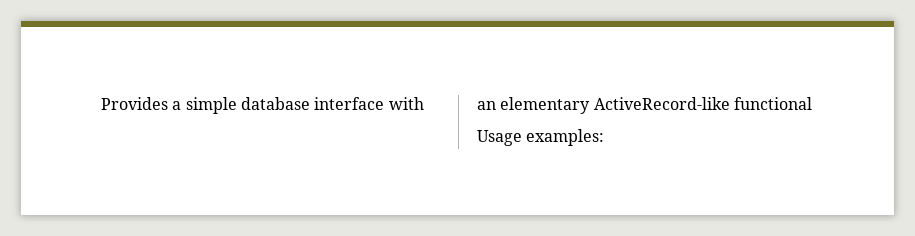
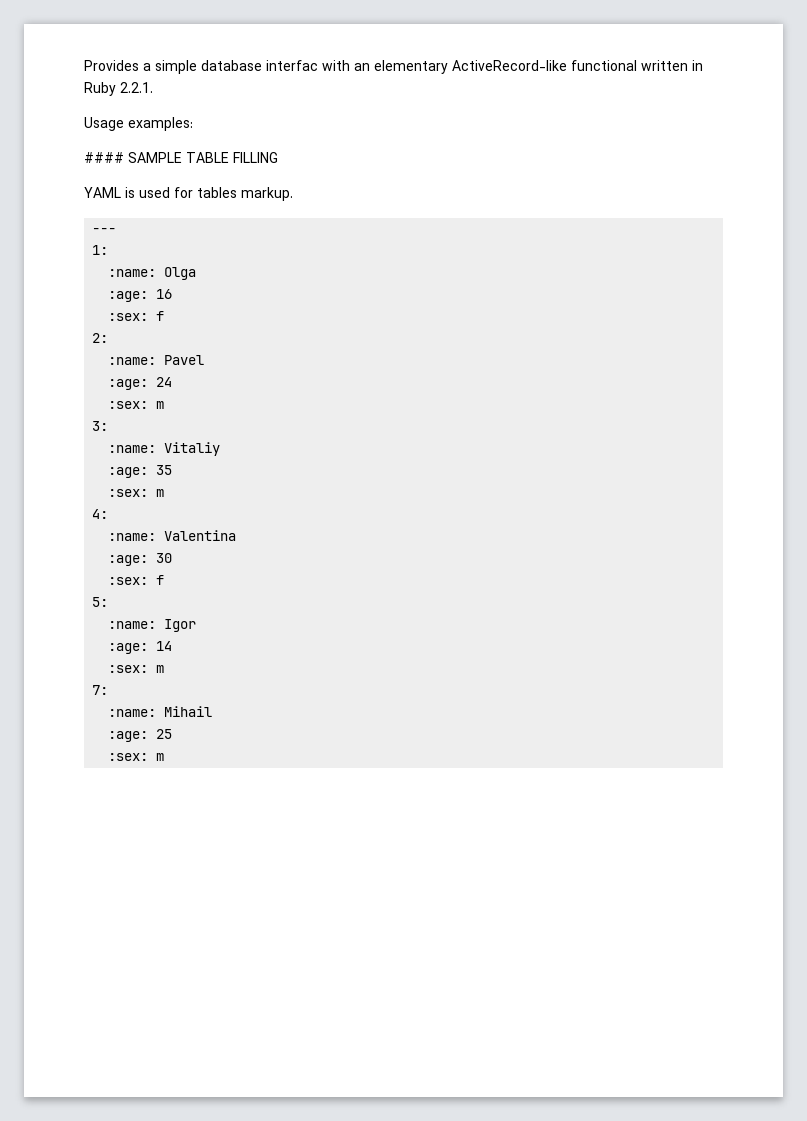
- Provides a simple database interface with an elementary ActiveRecord-like functional
+ Provides a simple database interfac with an elementary ActiveRecord-like functional written in Ruby 2.2.1.
  Usage examples:
+ #### SAMPLE TABLE FILLING
+ YAML is used for tables markup.
+ ---
+ 1:
+ :name: Olga
+ :age: 16
+ :sex: f
+ 2:
+ :name: Pavel
+ :age: 24
+ :sex: m
+ 3:
+ :name: Vitaliy
+ :age: 35
+ :sex: m
+ 4:
+ :name: Valentina
+ :age: 30
+ :sex: f
+ 5:
+ :name: Igor
+ :age: 14
+ :sex: m
+ 7:
+ :name: Mihail
+ :age: 25
+ :sex: m

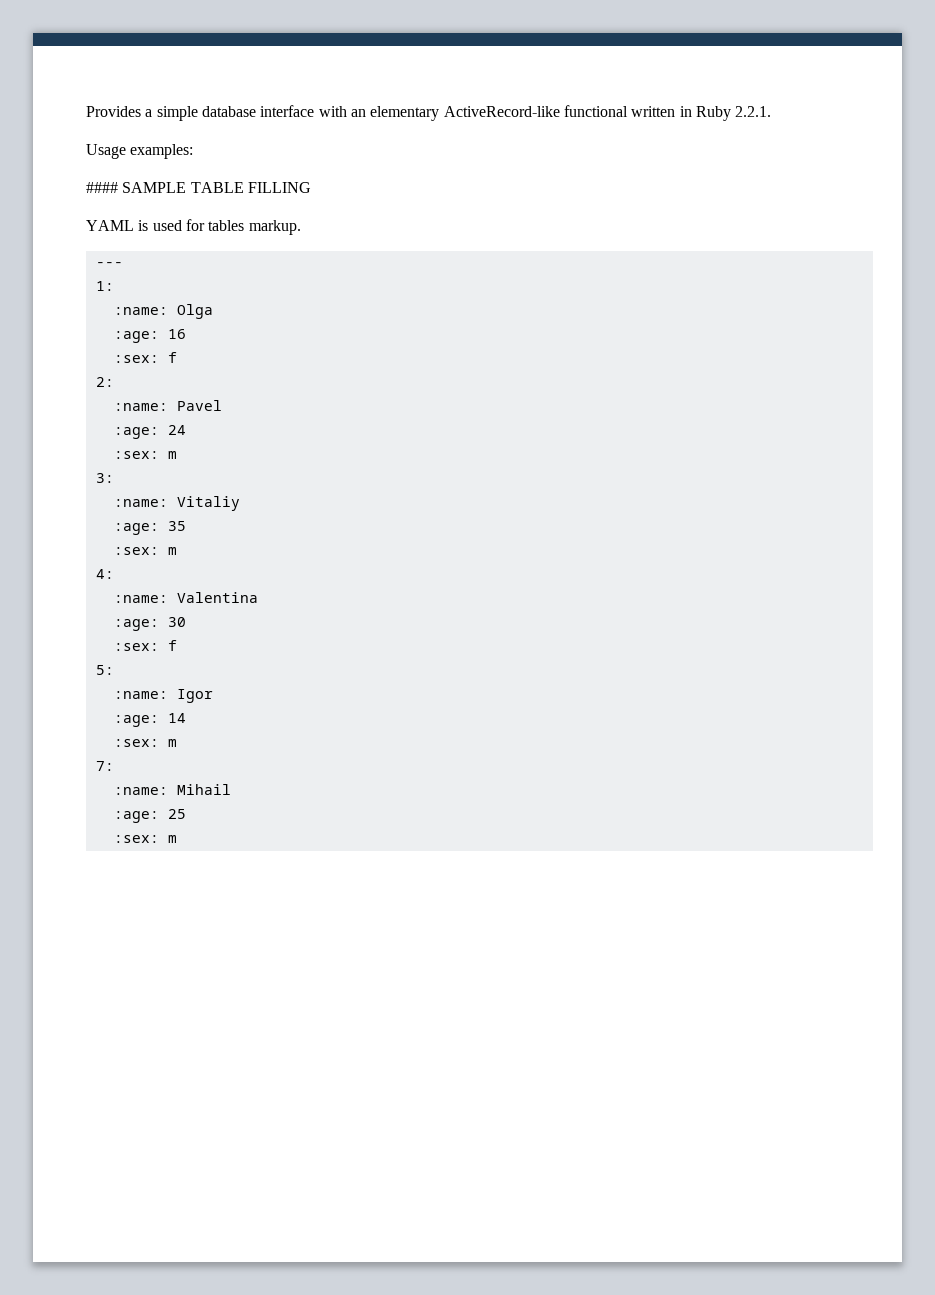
- Provides a simple database interfac with an elementary ActiveRecord-like functional written in Ruby 2.2.1.
+ Provides a simple database interface with an elementary ActiveRecord-like functional written in Ruby 2.2.1.

